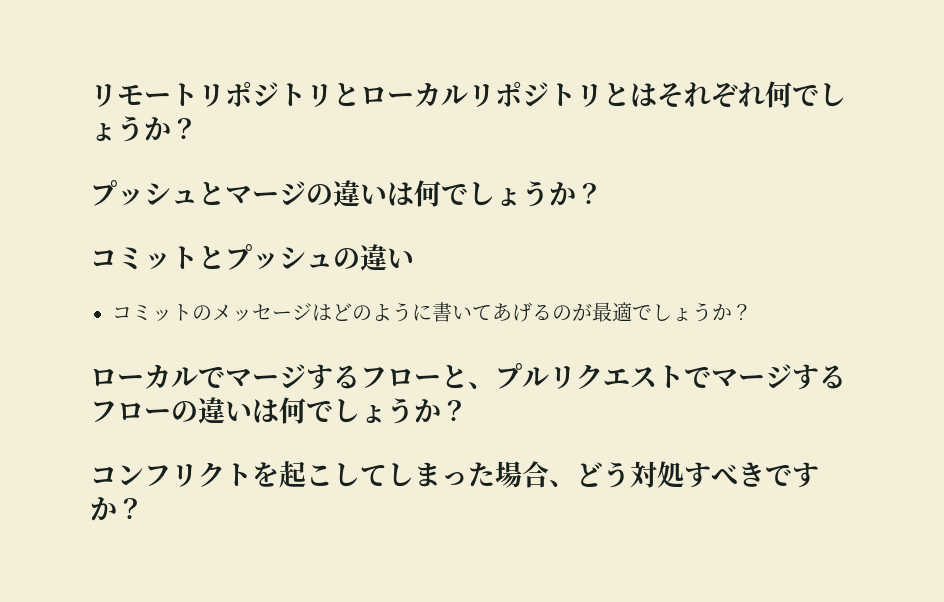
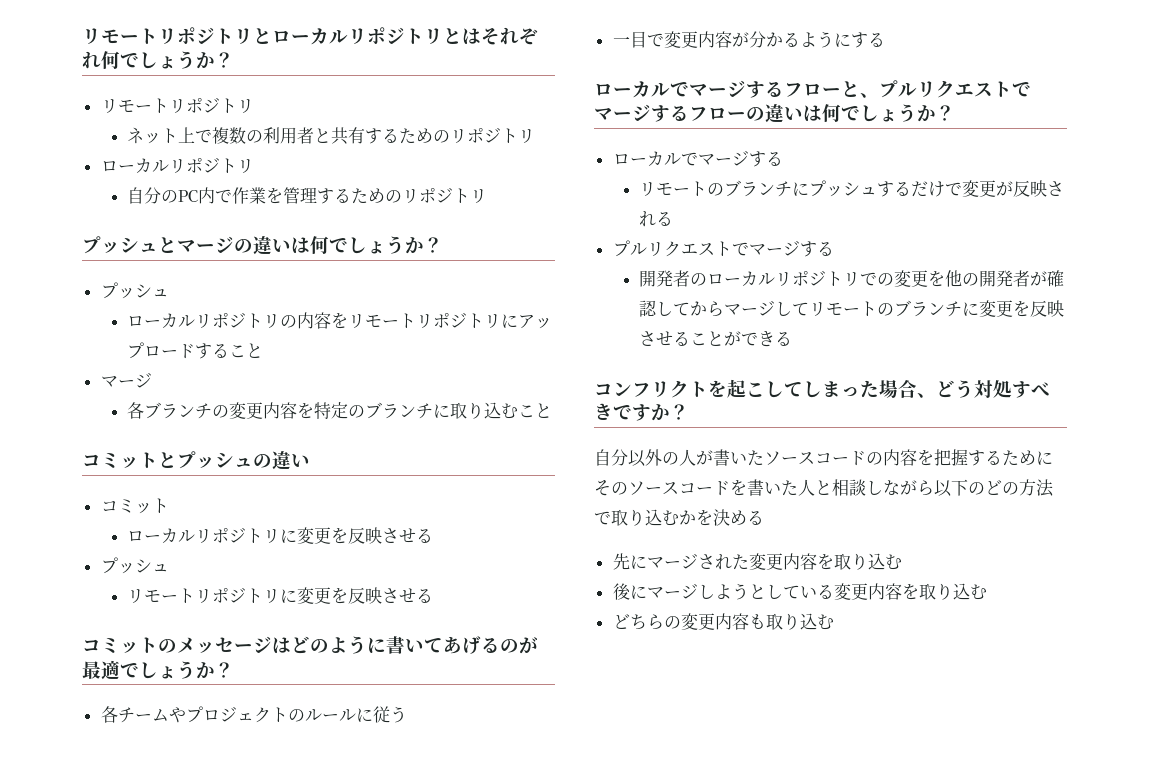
  リモートリポジトリとローカルリポジトリとはそれぞれ何でしょうか？
+ リモートリポジトリ
+ ネット上で複数の利用者と共有するためのリポジトリ
+ ローカルリポジトリ
+ 自分のPC内で作業を管理するためのリポジトリ
  プッシュとマージの違いは何でしょうか？
+ プッシュ
+ ローカルリポジトリの内容をリモートリポジトリにアップロードすること
+ マージ
+ 各ブランチの変更内容を特定のブランチに取り込むこと
  コミットとプッシュの違い
+ コミット
+ ローカルリポジトリに変更を反映させる
+ プッシュ
+ リモートリポジトリに変更を反映させる
+ 各チームやプロジェクトのルールに従う
+ 一目で変更内容が分かるようにする
  ローカルでマージするフローと、プルリクエストでマージするフローの違いは何でしょうか？
+ ローカルでマージする
+ リモートのブランチにプッシュするだけで変更が反映される
+ プルリクエストでマージする
+ 開発者のローカルリポジトリでの変更を他の開発者が確認してからマージしてリモートのブランチに変更を反映させることができる
+ 自分以外の人が書いたソースコードの内容を把握するためにそのソースコードを書いた人と相談しながら以下のどの方法で取り込むかを決める
+ 先にマージされた変更内容を取り込む
+ 後にマージしようとしている変更内容を取り込む
+ どちらの変更内容も取り込む

